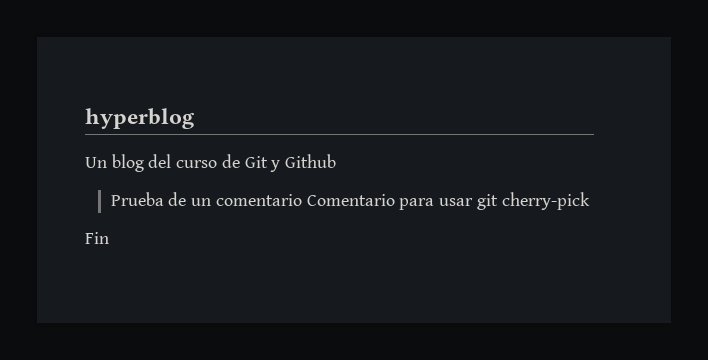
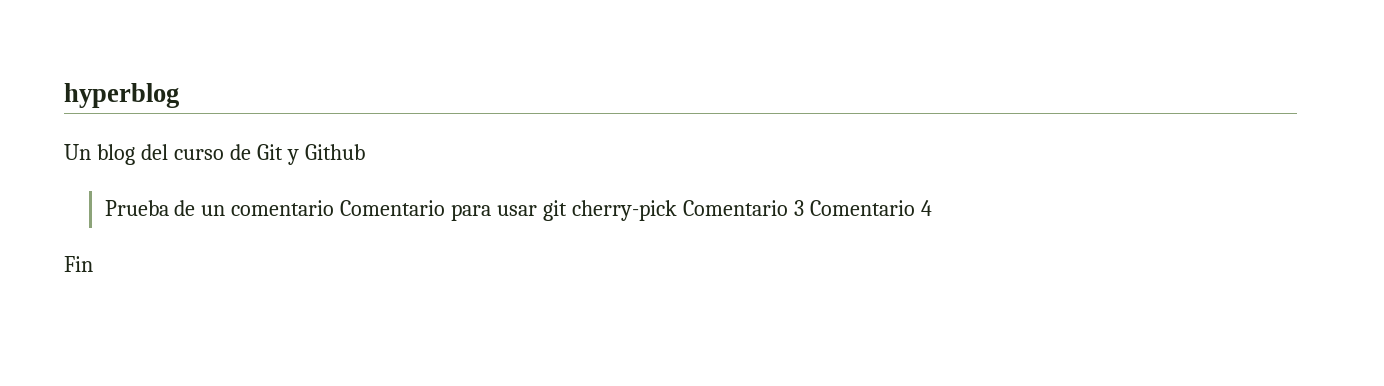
- Prueba de un comentario Comentario para usar git cherry-pick
+ Prueba de un comentario Comentario para usar git cherry-pick Comentario 3 Comentario 4

